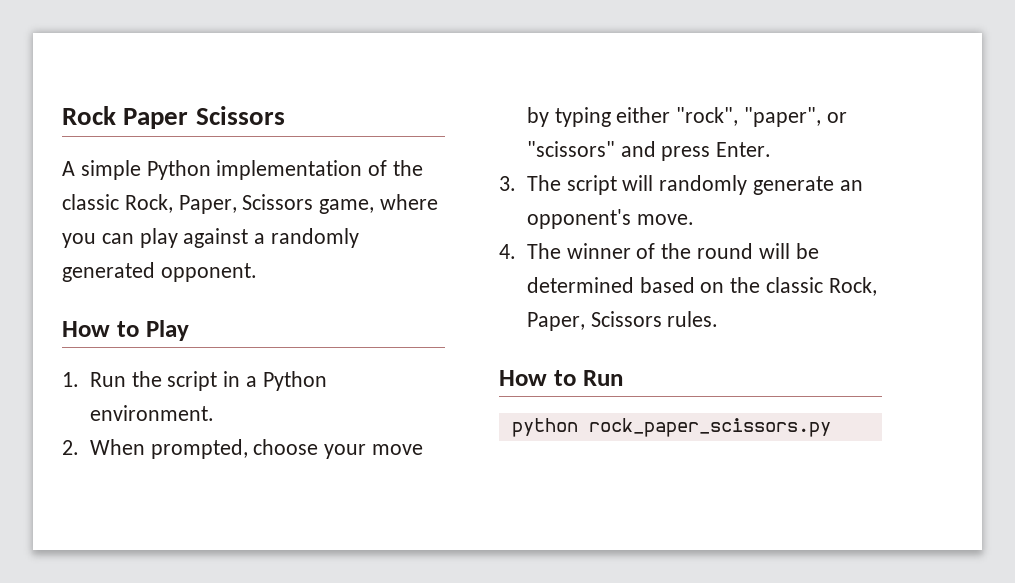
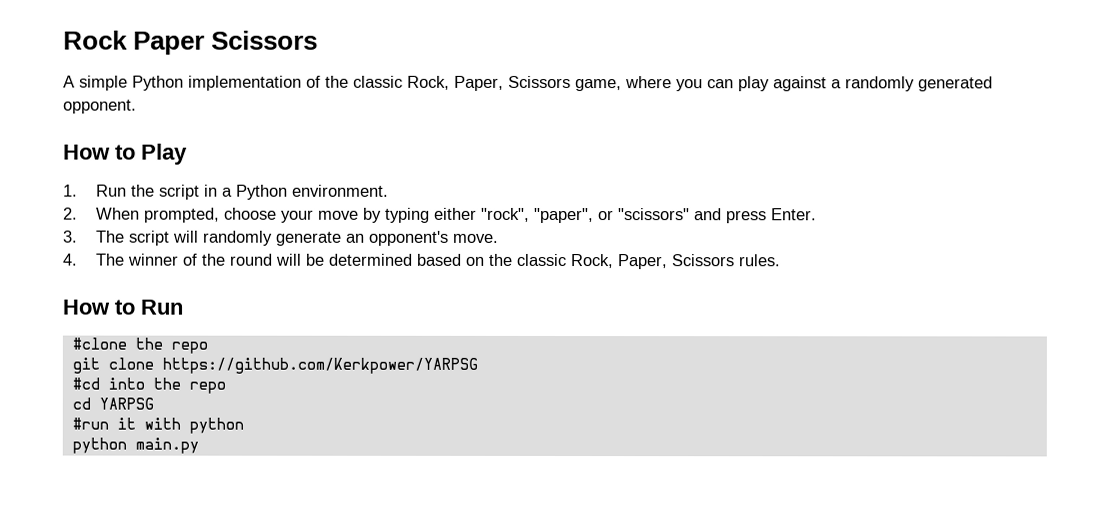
- python rock_paper_scissors.py
+ #clone the repo
+ git clone https://github.com/Kerkpower/YARPSG
+ #cd into the repo
+ cd YARPSG
+ #run it with python
+ python main.py

